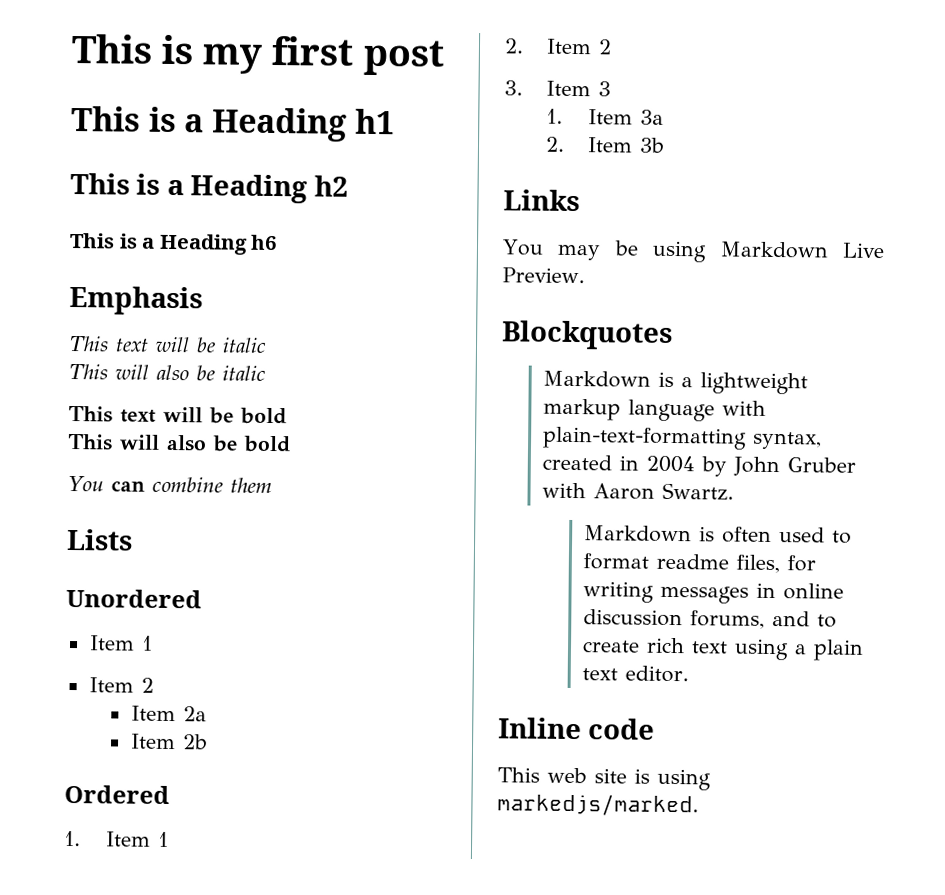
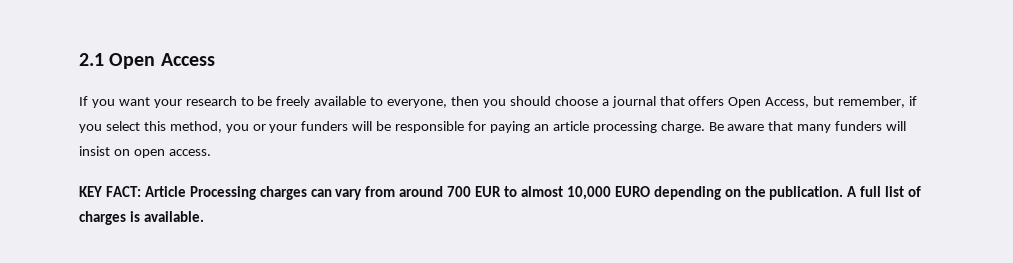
- This is my first post
- This is a Heading h1
- This is a Heading h2
- This is a Heading h6
- Emphasis
- This text will be italic
- This will also be italic
- This text will be bold
- This will also be bold
- You can combine them
- Lists
- Unordered
- Item 1
- Item 2
- Item 2a
- Item 2b
- Ordered
- 1. Item 1
- 2. Item 2
- 3. Item 3
- 1. Item 3a
- 2. Item 3b
- Links
- You may be using Markdown Live Preview.
- Blockquotes
- Markdown is a lightweight markup language with plain-text-formatting syntax, created in 2004 by John Gruber with Aaron Swartz.
- Markdown is often used to format readme files, for writing messages in online discussion forums, and to create rich text using a plain text editor.
- Inline code
- This web site is using markedjs/marked.
+ 2.1 Open Access
+ If you want your research to be freely available to everyone, then you should choose a journal that offers Open Access, but remember, if you select this method, you or your funders will be responsible for paying an article processing charge. Be aware that many funders will insist on open access.
+ KEY FACT: Article Processing charges can vary from around 700 EUR to almost 10,000 EURO depending on the publication. A full list of charges is available.

